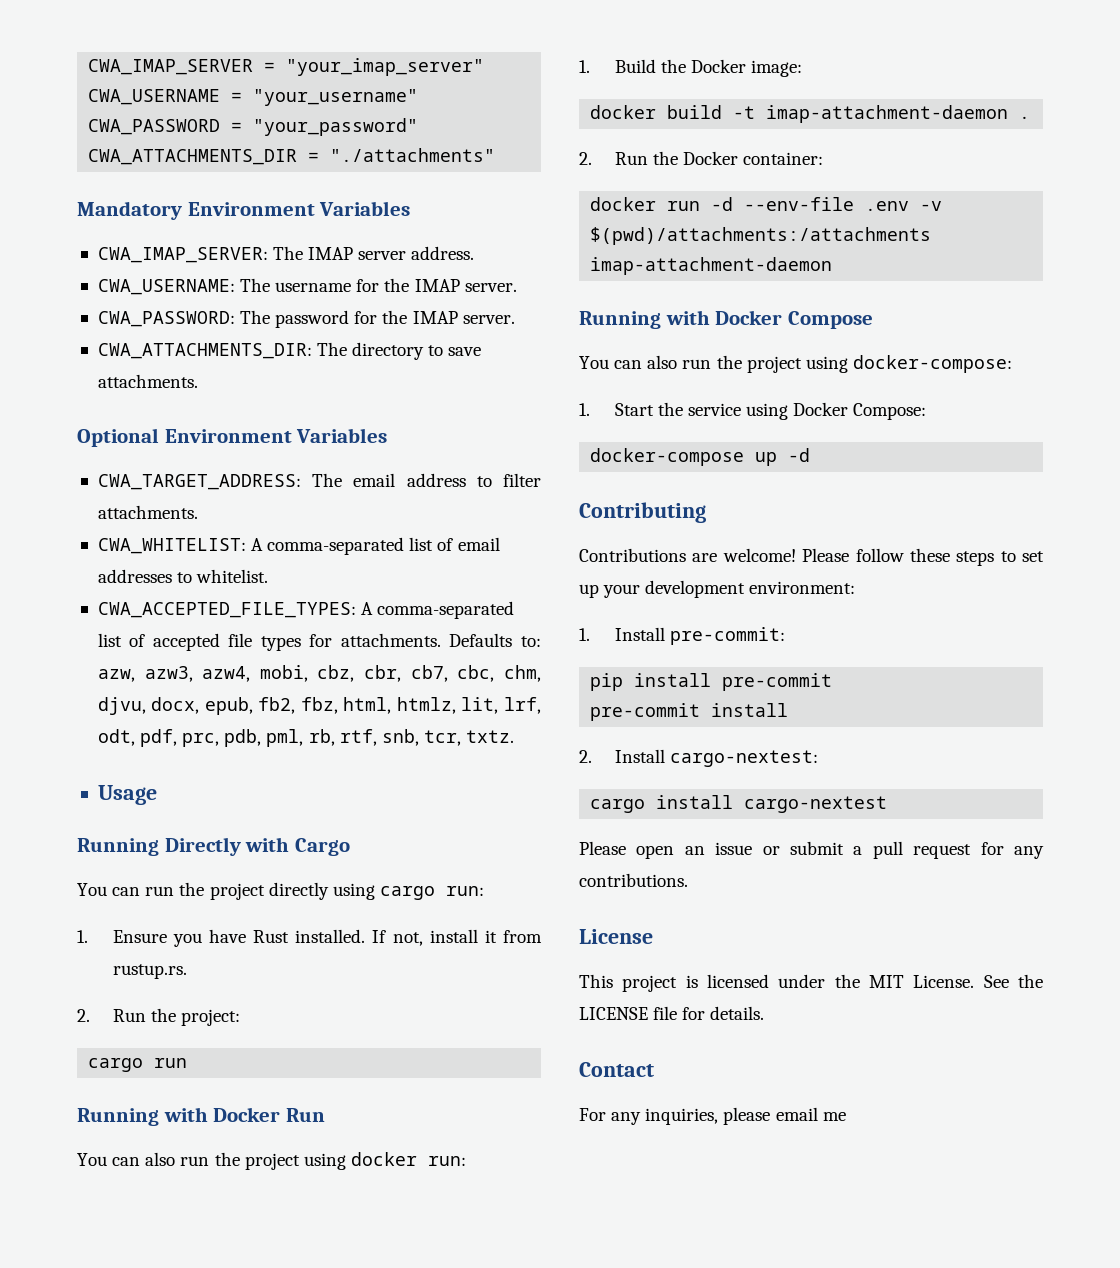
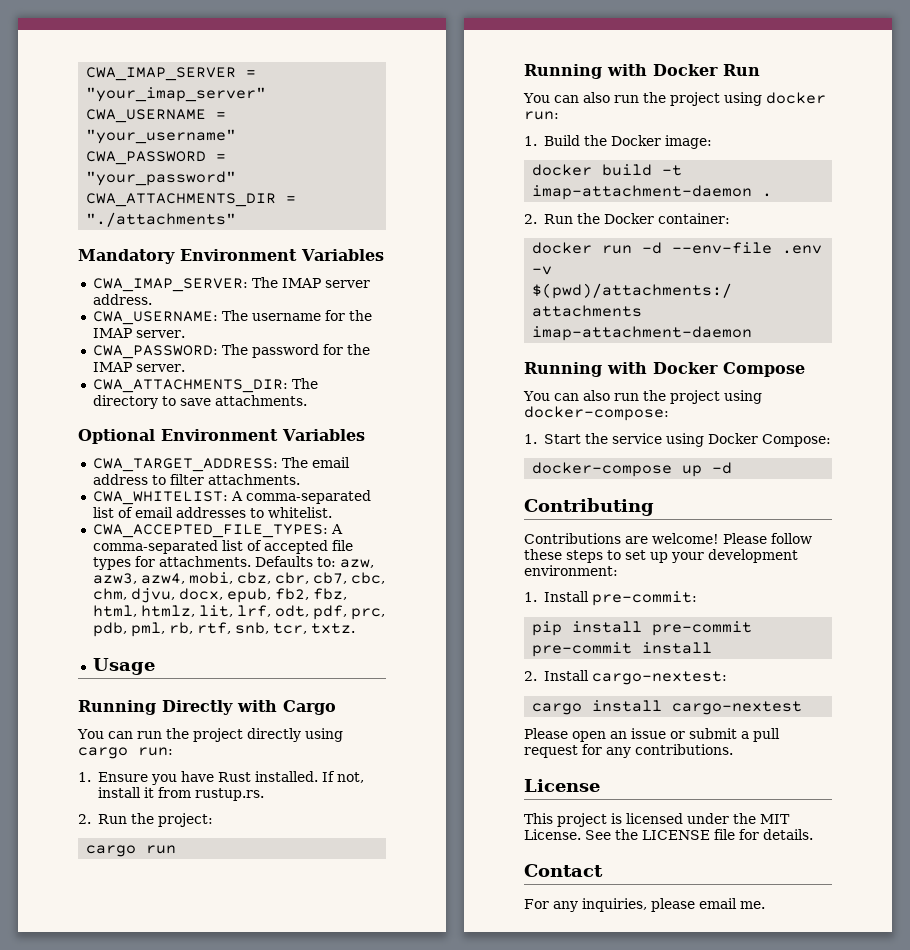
- For any inquiries, please email me
+ For any inquiries, please email me.

